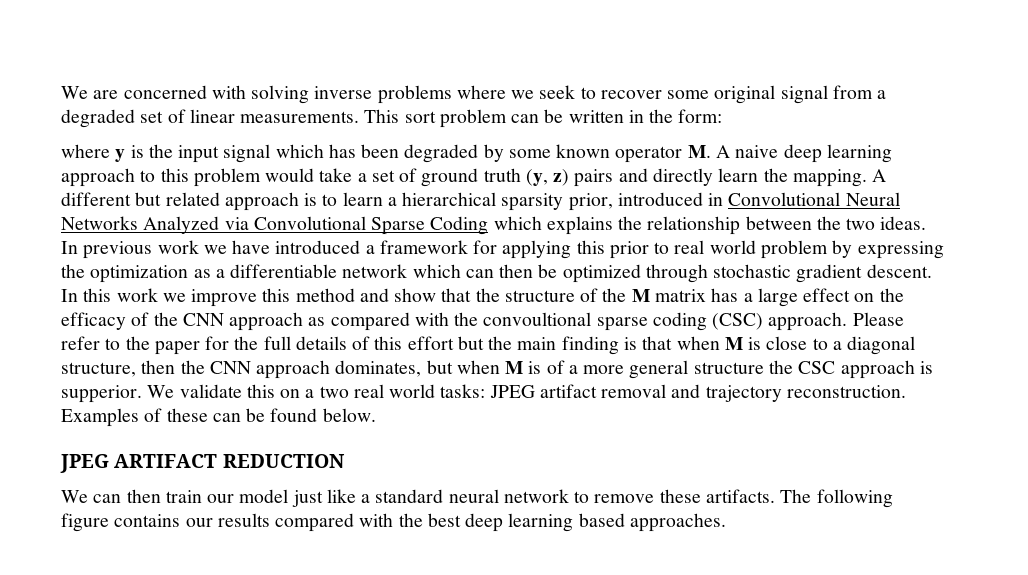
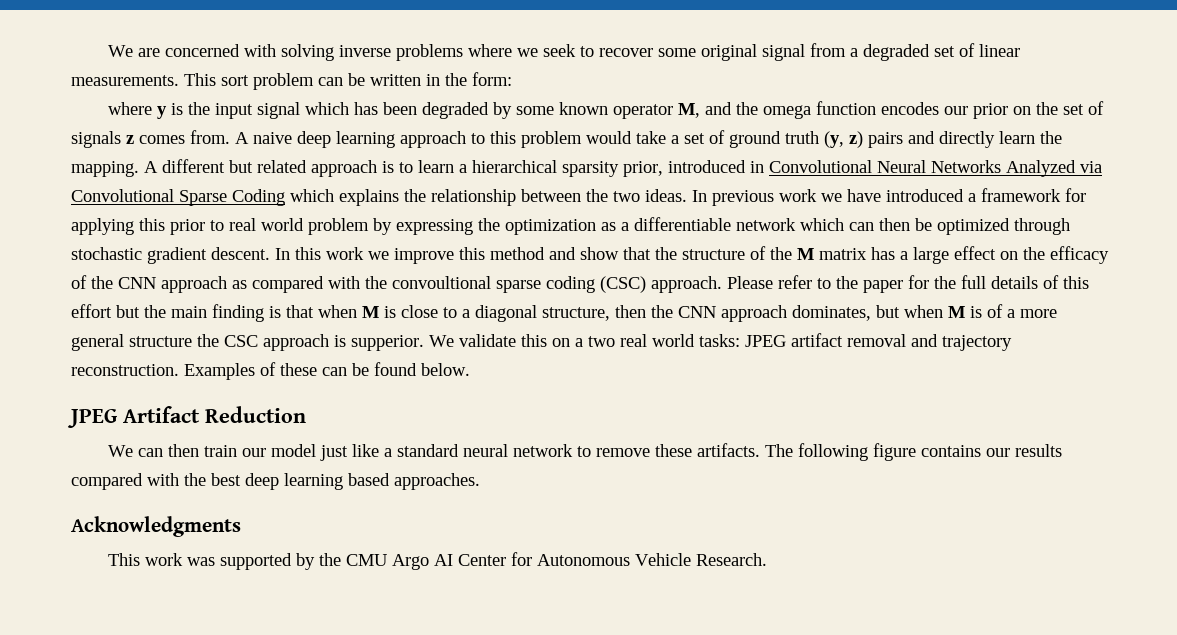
- where y is the input signal which has been degraded by some known operator M. A naive deep learning approach to this problem would take a set of ground truth (y, z) pairs and directly learn the mapping.
+ where y is the input signal which has been degraded by some known operator M, and the omega function encodes our prior on the set of signals z comes from. A naive deep learning approach to this problem would take a set of ground truth (y, z) pairs and directly learn the mapping.
- JPEG ARTIFACT REDUCTION
+ JPEG Artifact Reduction
+ Acknowledgments
+ This work was supported by the CMU Argo AI Center for Autonomous Vehicle Research.

